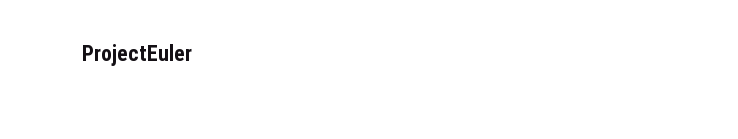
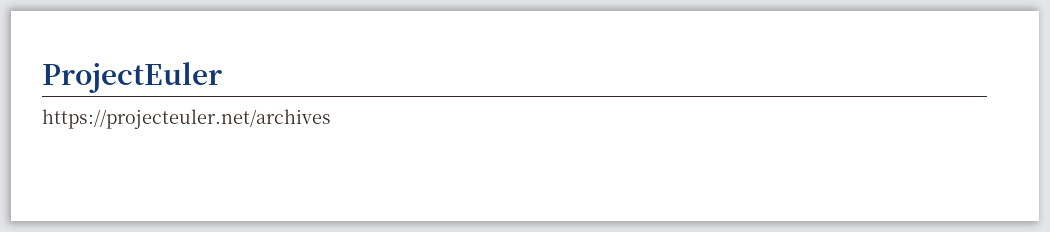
+ https://projecteuler.net/archives

